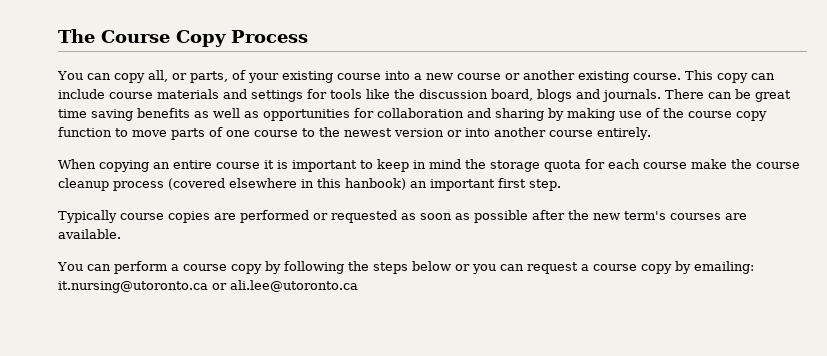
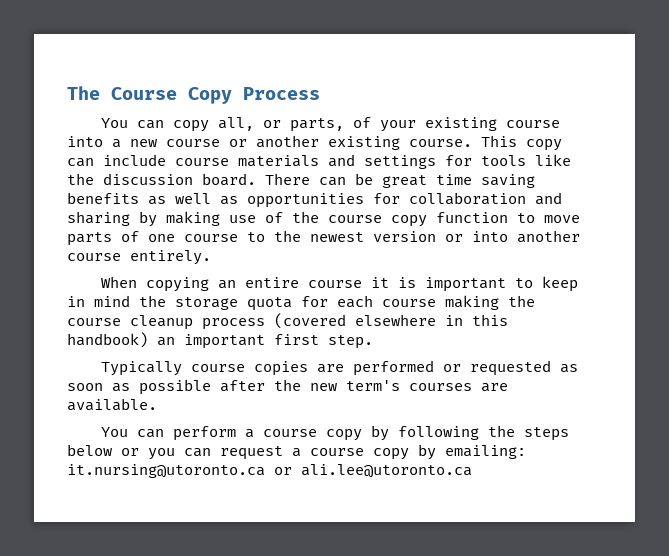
- This copy can include course materials and settings for tools like the discussion board, blogs and journals.
+ This copy can include course materials and settings for tools like the discussion board.
- When copying an entire course it is important to keep in mind the storage quota for each course make the course cleanup process (covered elsewhere in this hanbook) an important first step.
+ When copying an entire course it is important to keep in mind the storage quota for each course making the course cleanup process (covered elsewhere in this handbook) an important first step.

